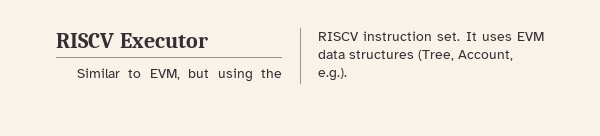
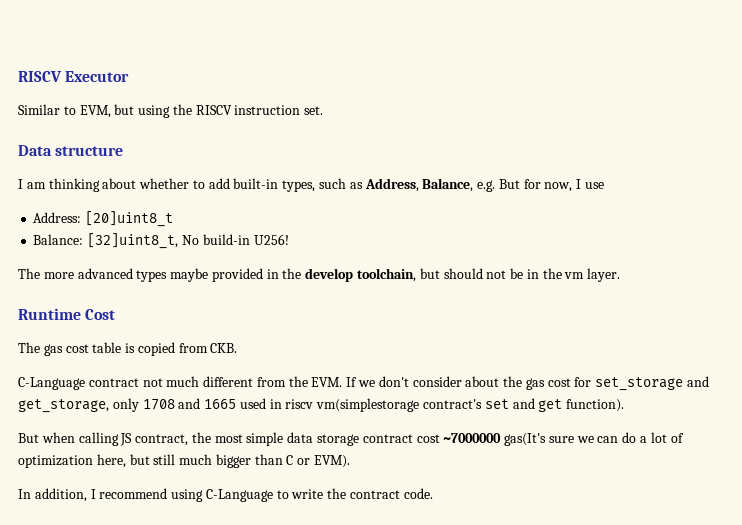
- Similar to EVM, but using the RISCV instruction set. It uses EVM data structures (Tree, Account, e.g.).
+ Similar to EVM, but using the RISCV instruction set.
+ Data structure
+ I am thinking about whether to add built-in types, such as Address, Balance, e.g. But for now, I use
+ Address: [20]uint8_t
+ Balance: [32]uint8_t, No build-in U256!
+ The more advanced types maybe provided in the develop toolchain, but should not be in the vm layer.
+ Runtime Cost
+ The gas cost table is copied from CKB.
+ C-Language contract not much different from the EVM. If we don't consider about the gas cost for set_storage and get_storage, only 1708 and 1665 used in riscv vm(simplestorage contract's set and get function).
+ But when calling JS contract, the most simple data storage contract cost ~7000000 gas(It's sure we can do a lot of optimization here, but still much bigger than C or EVM).
+ In addition, I recommend using C-Language to write the contract code.

